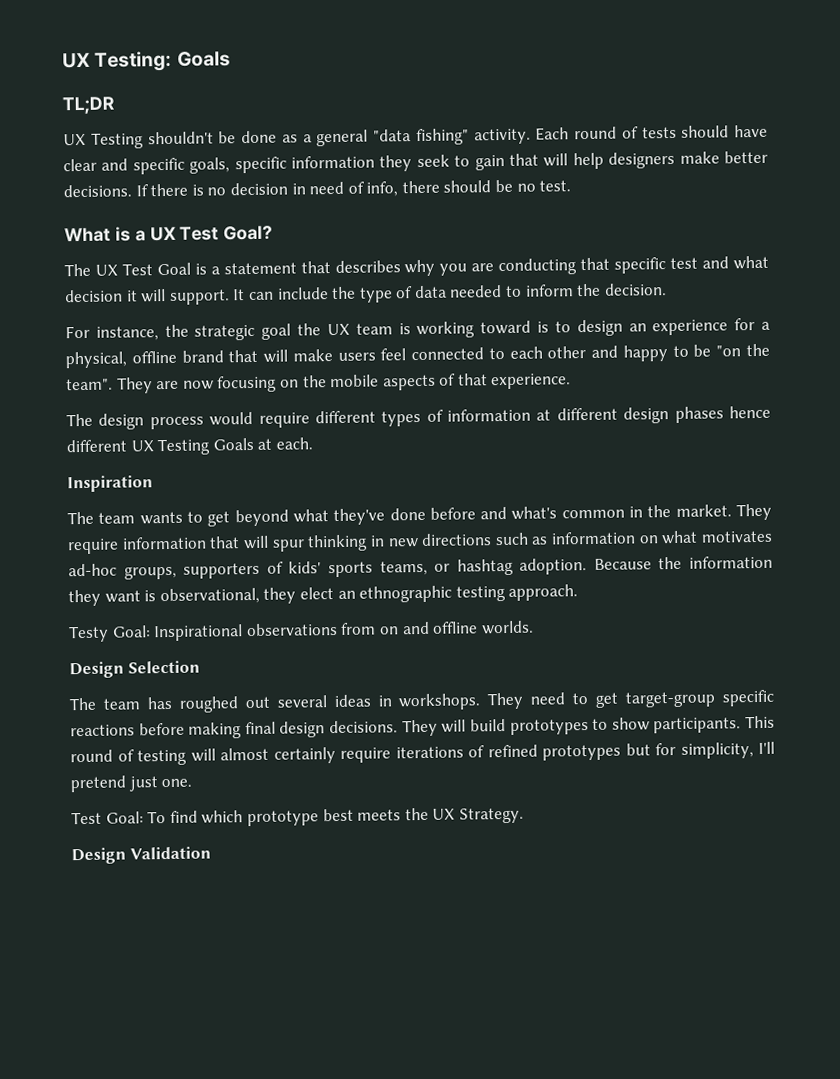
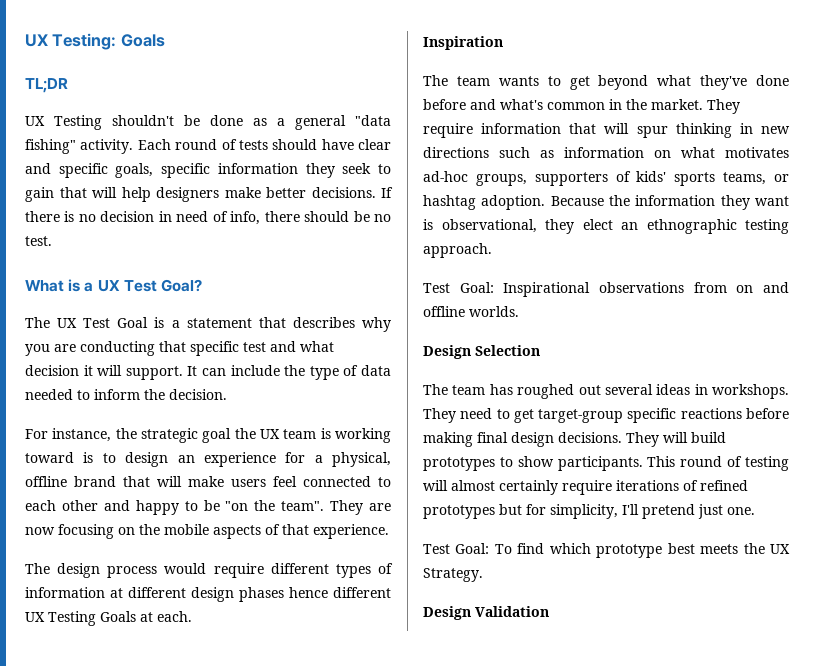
- Testy Goal: Inspirational observations from on and offline worlds.
+ Test Goal: Inspirational observations from on and offline worlds.

